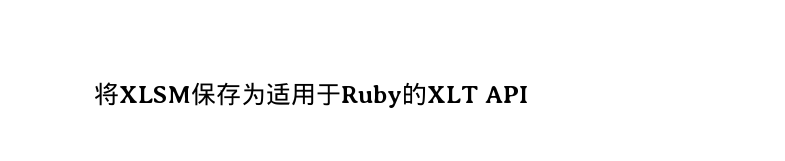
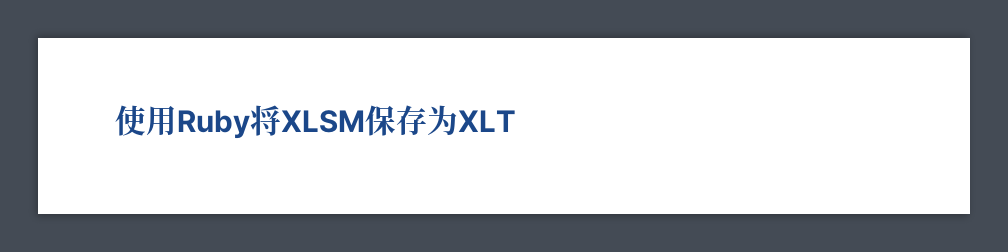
- 将XLSM保存为适用于Ruby的XLT API
+ 使用Ruby将XLSM保存为XLT

